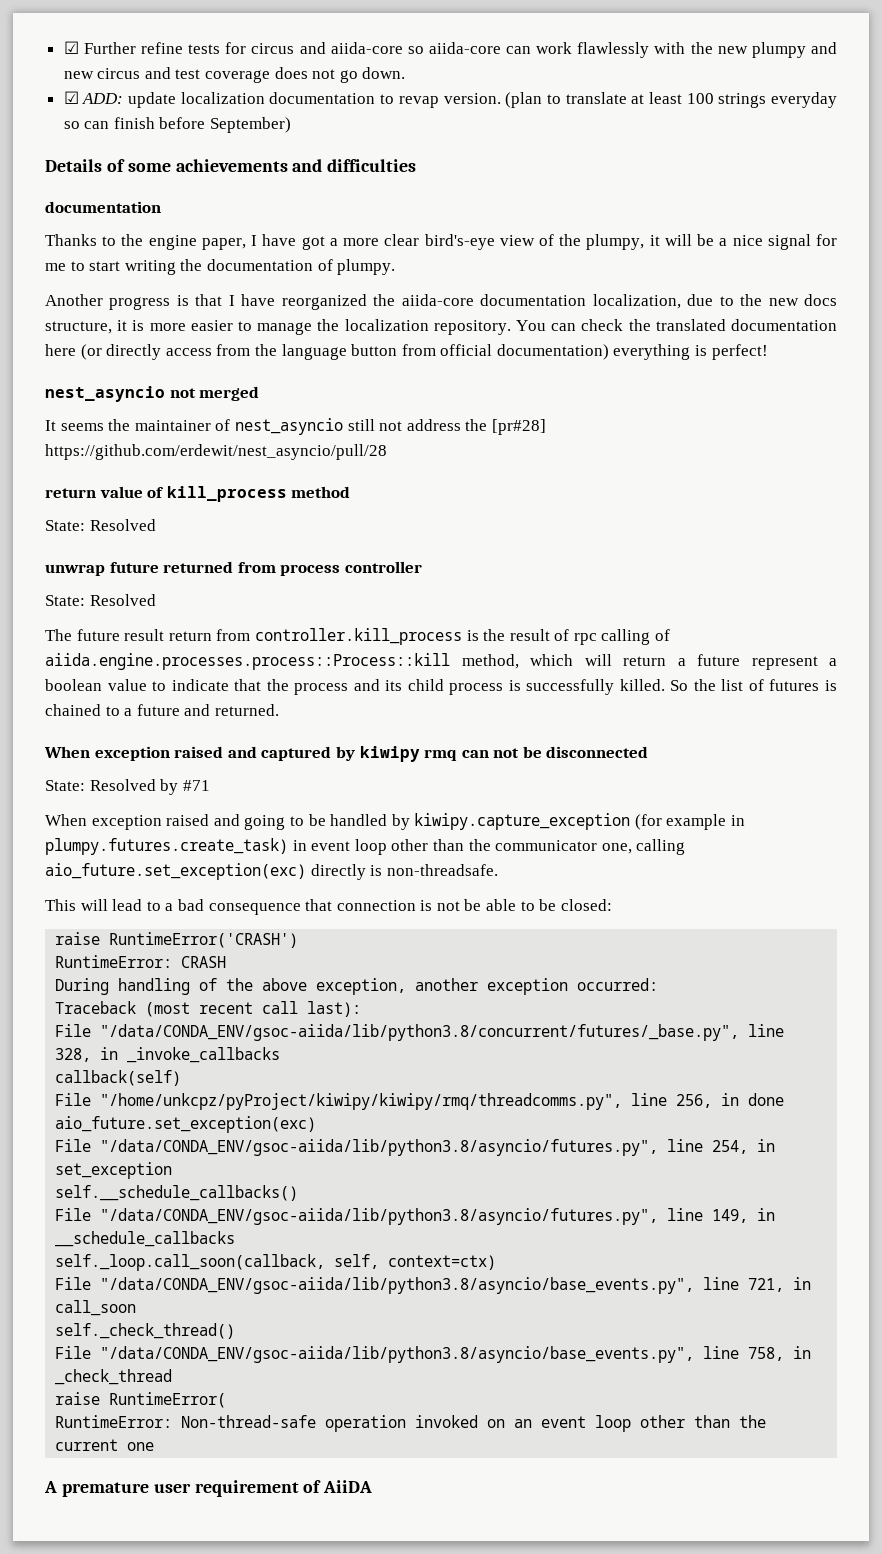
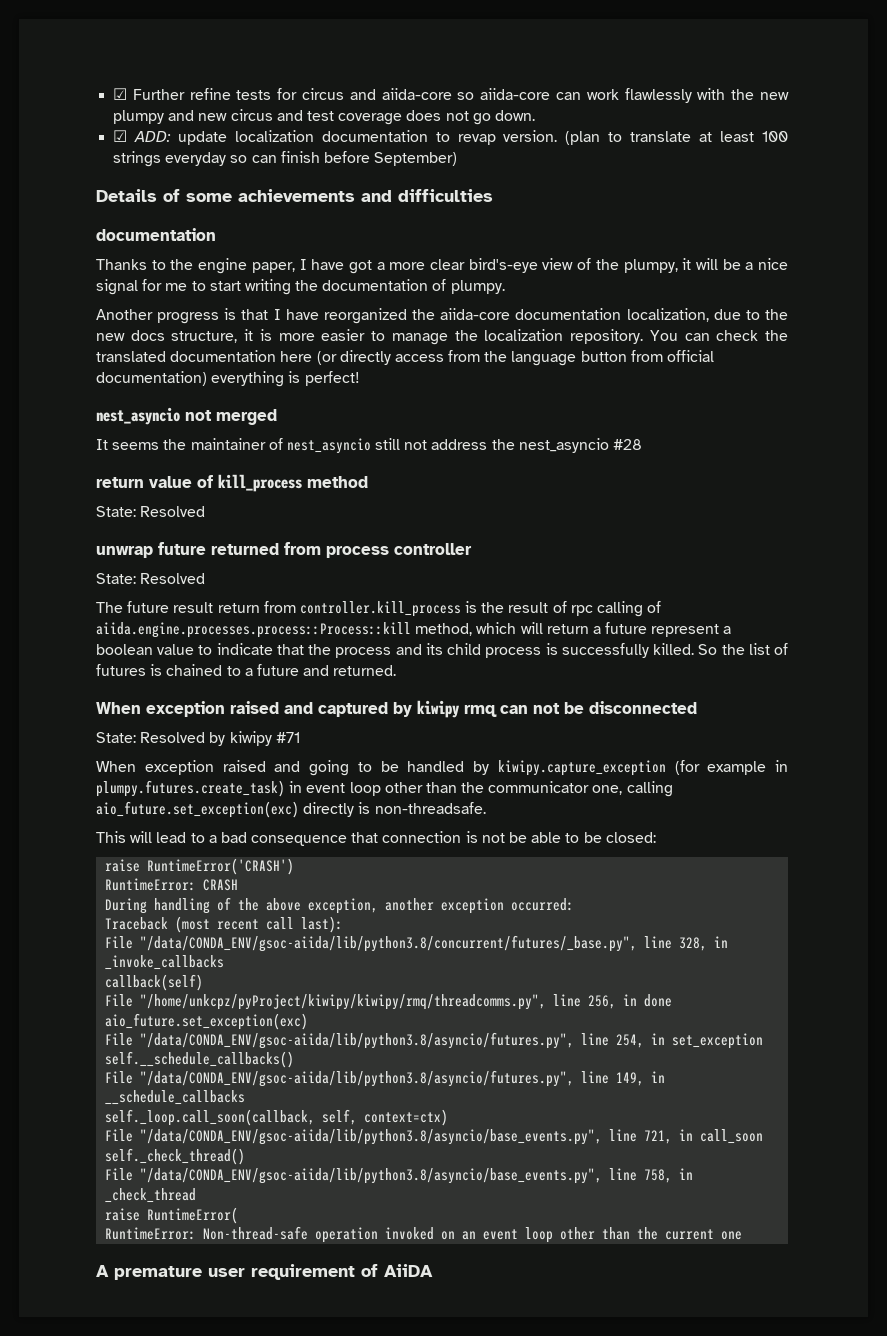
- It seems the maintainer of nest_asyncio still not address the [pr#28] https://github.com/erdewit/nest_asyncio/pull/28
+ It seems the maintainer of nest_asyncio still not address the nest_asyncio #28
- State: Resolved by #71
+ State: Resolved by kiwipy #71

